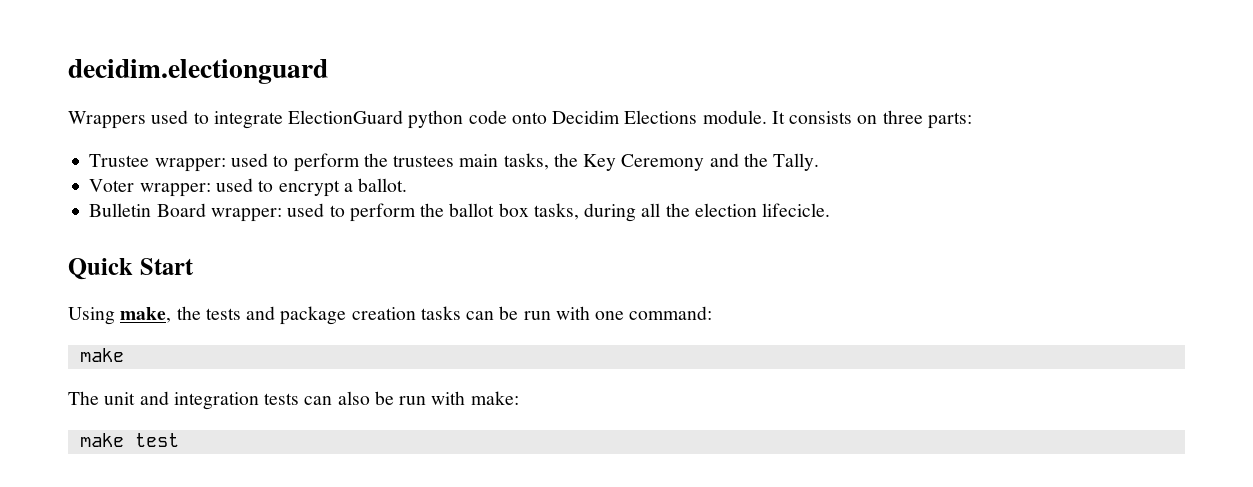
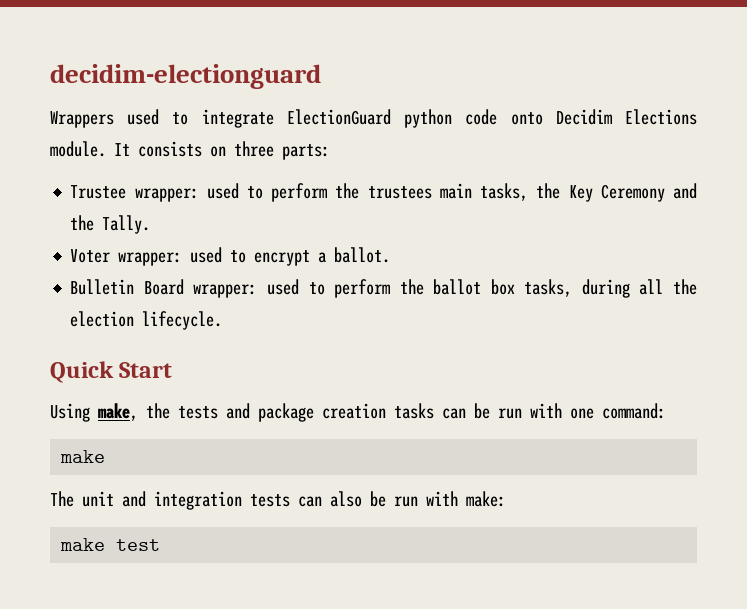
- decidim.electionguard
+ decidim-electionguard
- Bulletin Board wrapper: used to perform the ballot box tasks, during all the election lifecicle.
+ Bulletin Board wrapper: used to perform the ballot box tasks, during all the election lifecycle.

